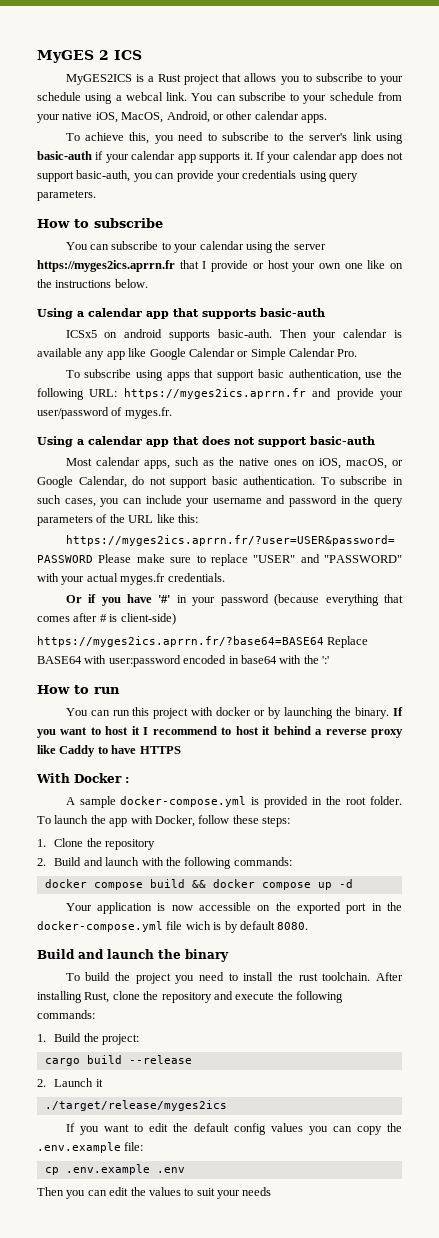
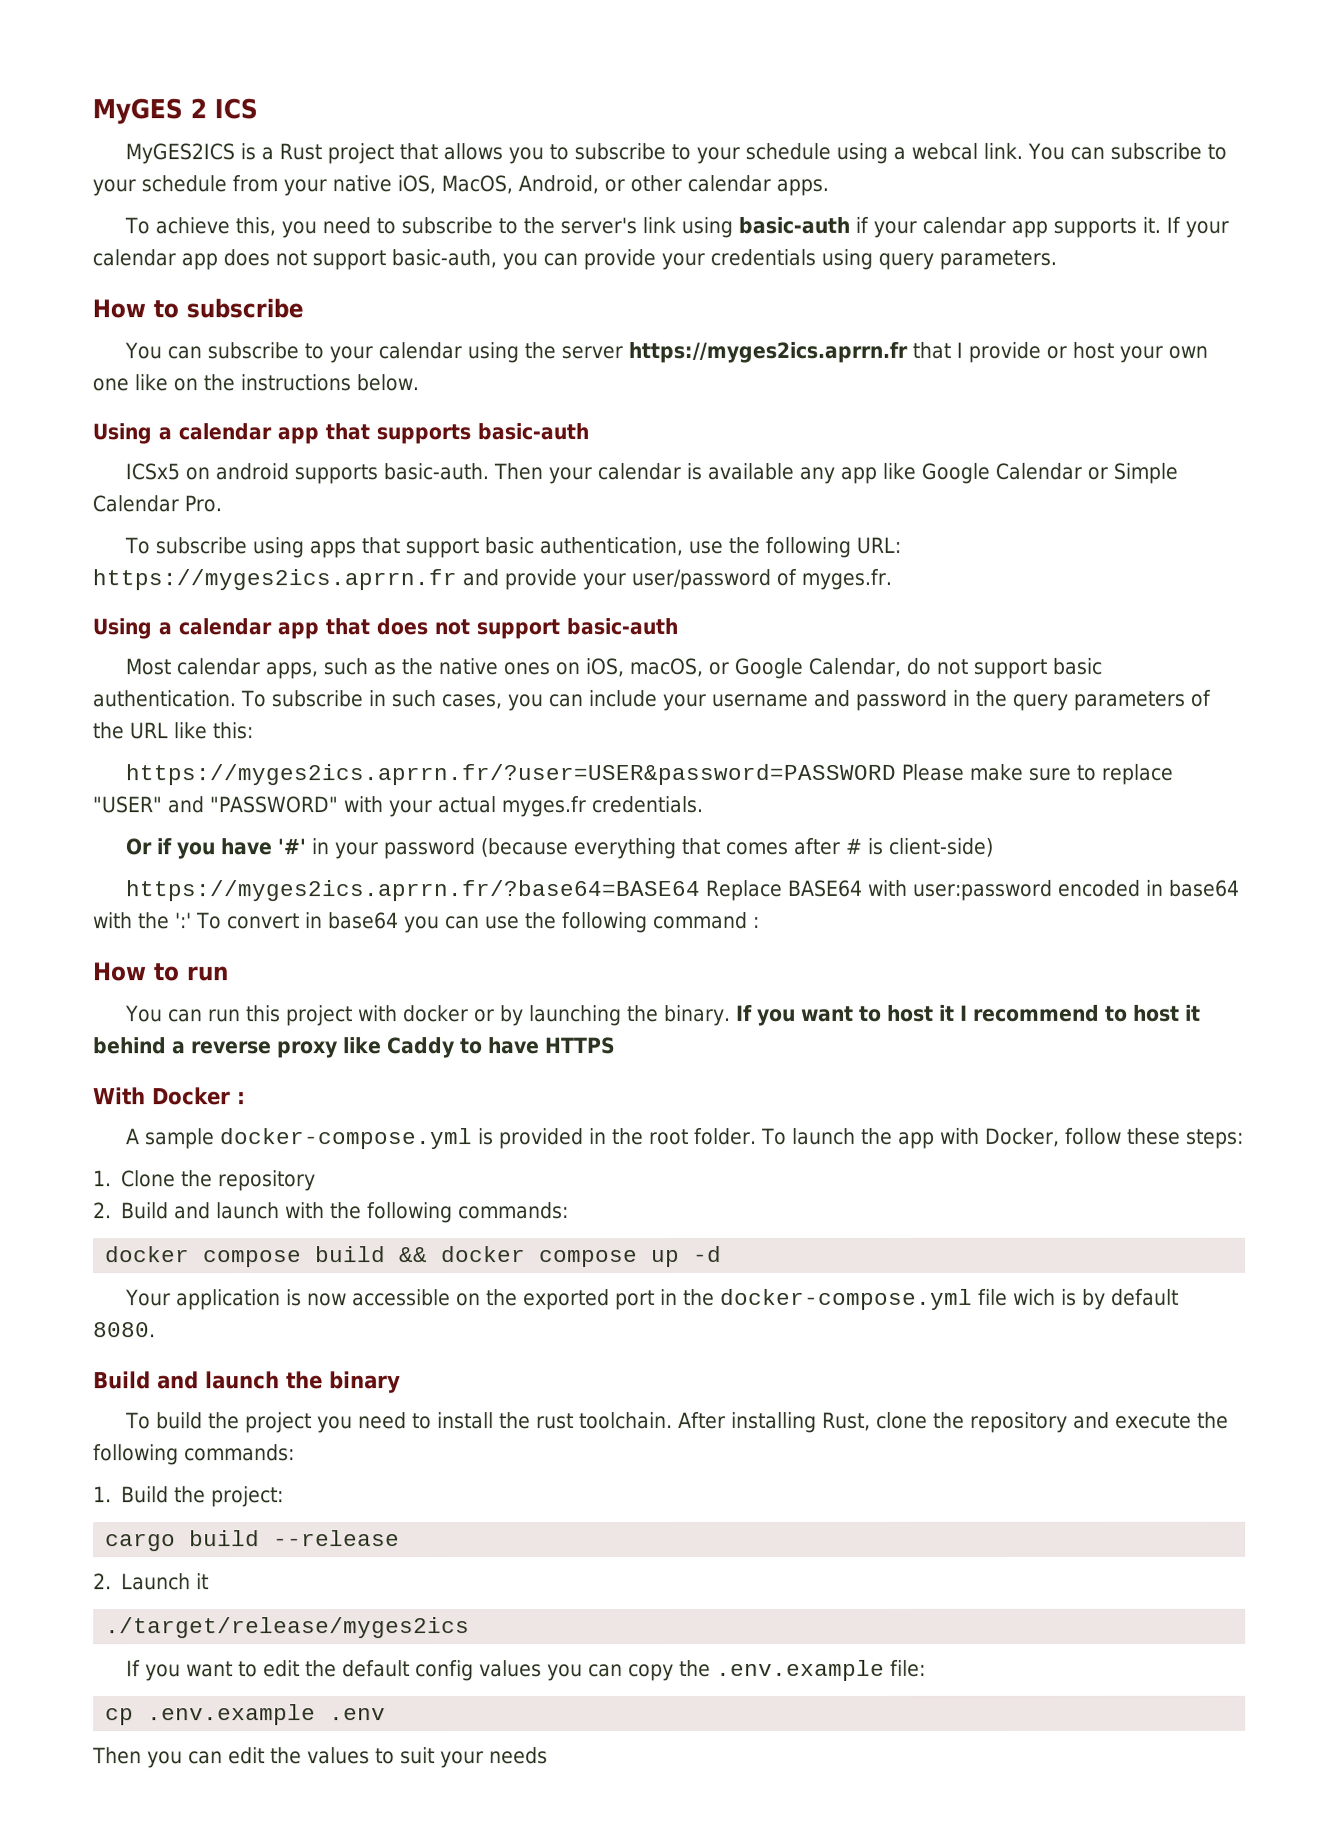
- https://myges2ics.aprrn.fr/?base64=BASE64 Replace BASE64 with user:password encoded in base64 with the ':'
+ https://myges2ics.aprrn.fr/?base64=BASE64 Replace BASE64 with user:password encoded in base64 with the ':' To convert in base64 you can use the following command :

